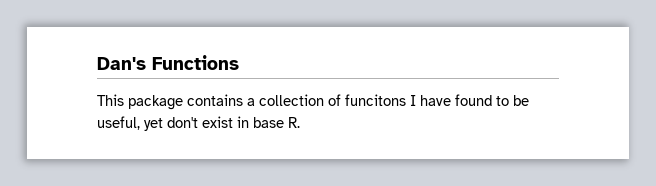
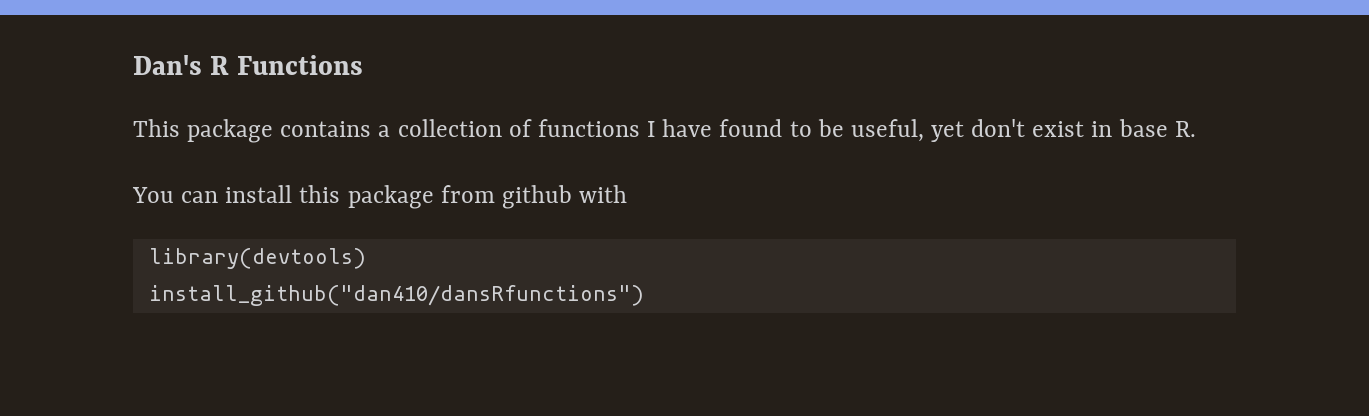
- Dan's Functions
+ Dan's R Functions
- This package contains a collection of funcitons I have found to be useful, yet don't exist in base R.
+ This package contains a collection of functions I have found to be useful, yet don't exist in base R.
+ You can install this package from github with
+ library(devtools)
+ install_github("dan410/dansRfunctions")

